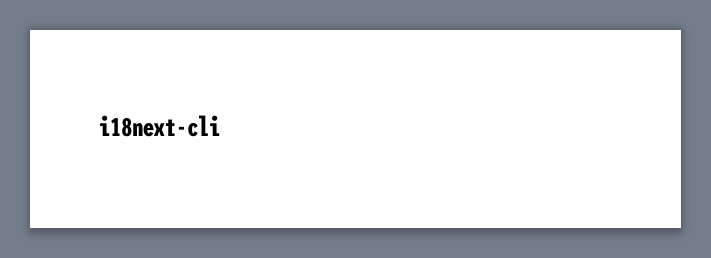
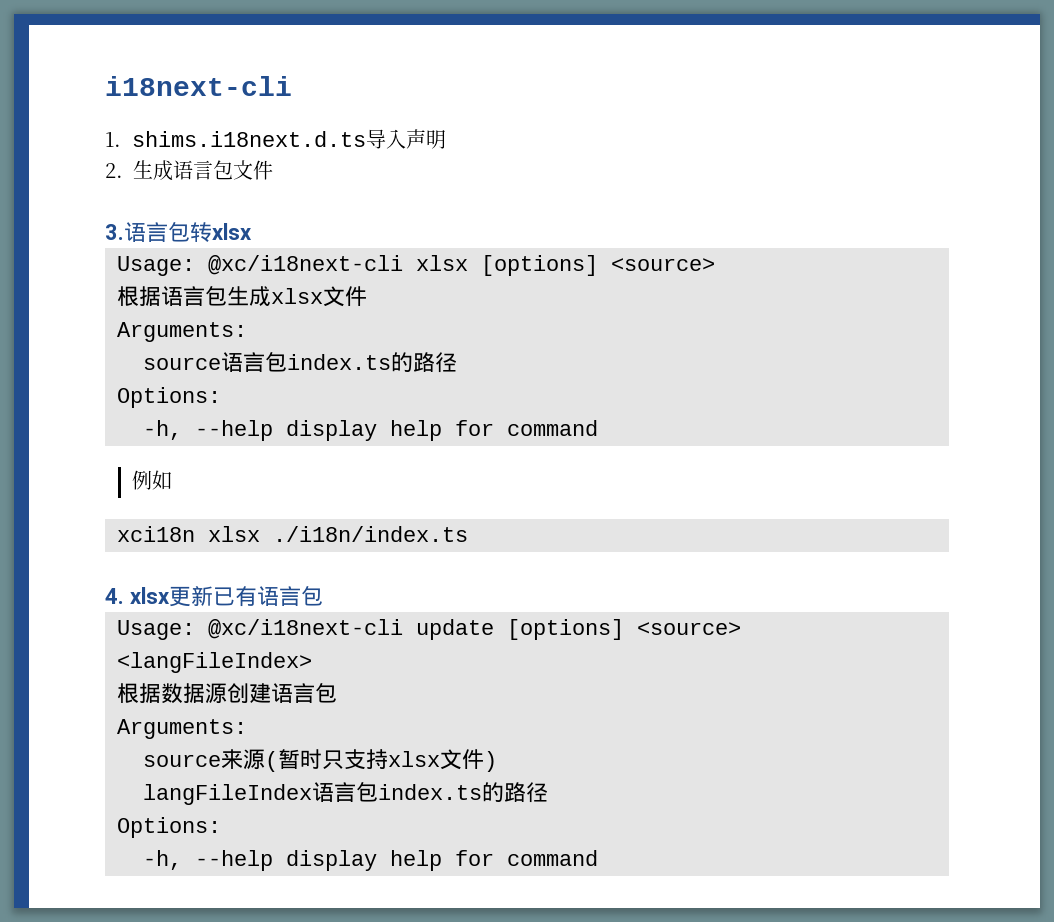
+ 1. shims.i18next.d.ts导入声明
+ 2.生成语言包文件
+ 3.语言包转xlsx
+ Usage: @xc/i18next-cli xlsx [options] <source>
+ 根据语言包生成xlsx文件
+ Arguments:
+ source语言包index.ts的路径
+ Options:
+ -h, --help display help for command
+ 例如
+ xci18n xlsx ./i18n/index.ts
+ 4. xlsx更新已有语言包
+ Usage: @xc/i18next-cli update [options] <source> <langFileIndex>
+ 根据数据源创建语言包
+ Arguments:
+ source来源(暂时只支持xlsx文件)
+ langFileIndex语言包index.ts的路径
+ Options:
+ -h, --help display help for command

